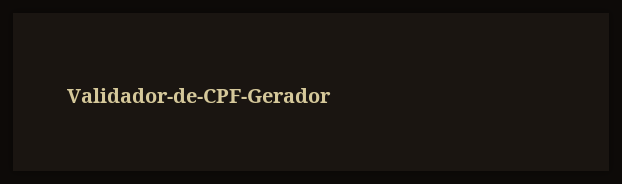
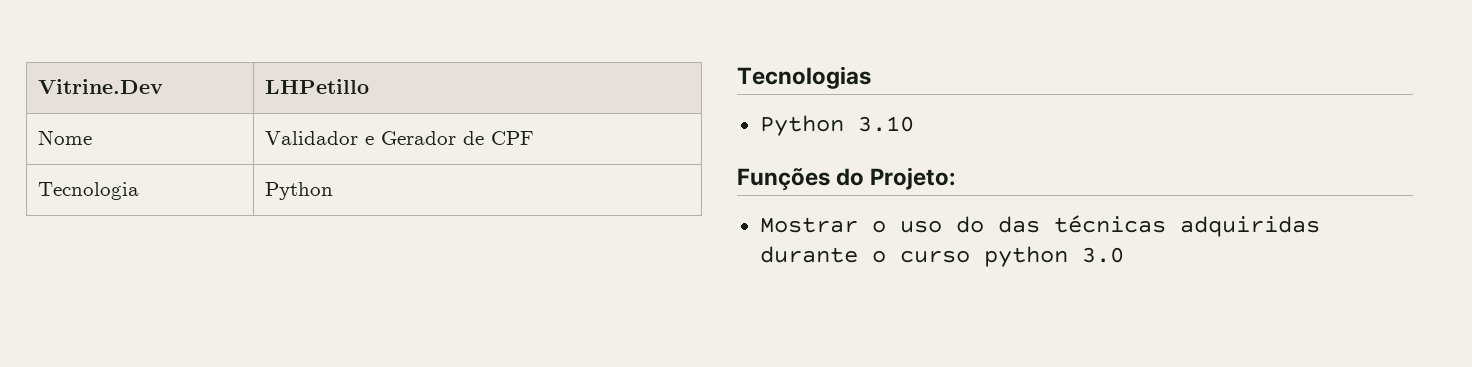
- Validador-de-CPF-Gerador
+ Vitrine.Dev | LHPetillo
+ Nome | Validador e Gerador de CPF
+ Tecnologia | Python
+ Tecnologias
+ Python 3.10
+ Funções do Projeto:
+ Mostrar o uso do das técnicas adquiridas durante o curso python 3.0

